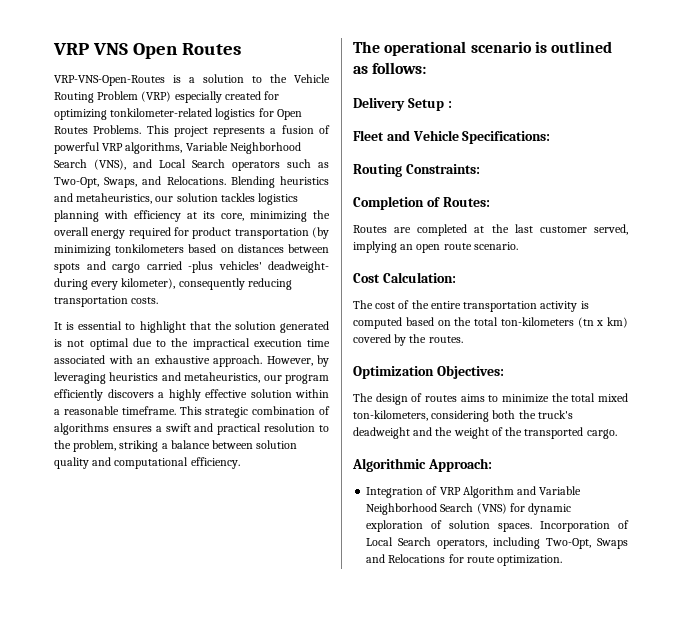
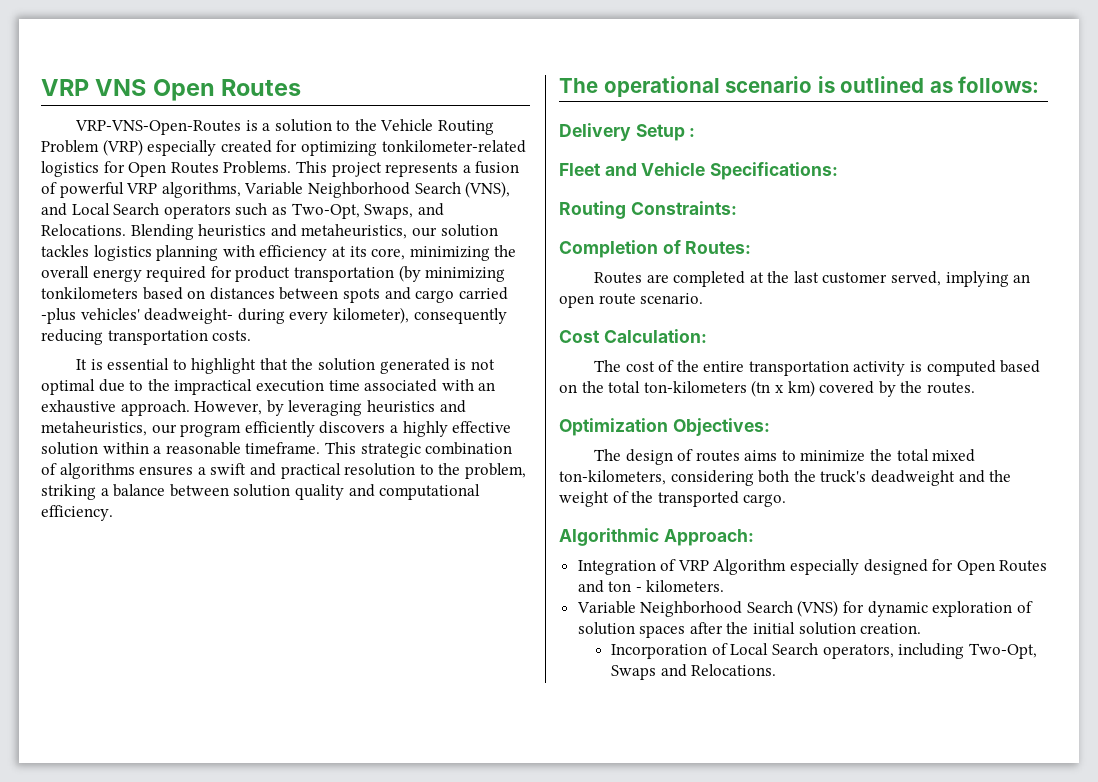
- Integration of VRP Algorithm and Variable Neighborhood Search (VNS) for dynamic exploration of solution spaces. Incorporation of Local Search operators, including Two-Opt, Swaps and Relocations for route optimization.
+ Integration of VRP Algorithm especially designed for Open Routes and ton - kilometers.
+ Variable Neighborhood Search (VNS) for dynamic exploration of solution spaces after the initial solution creation.
+ Incorporation of Local Search operators, including Two-Opt, Swaps and Relocations.

